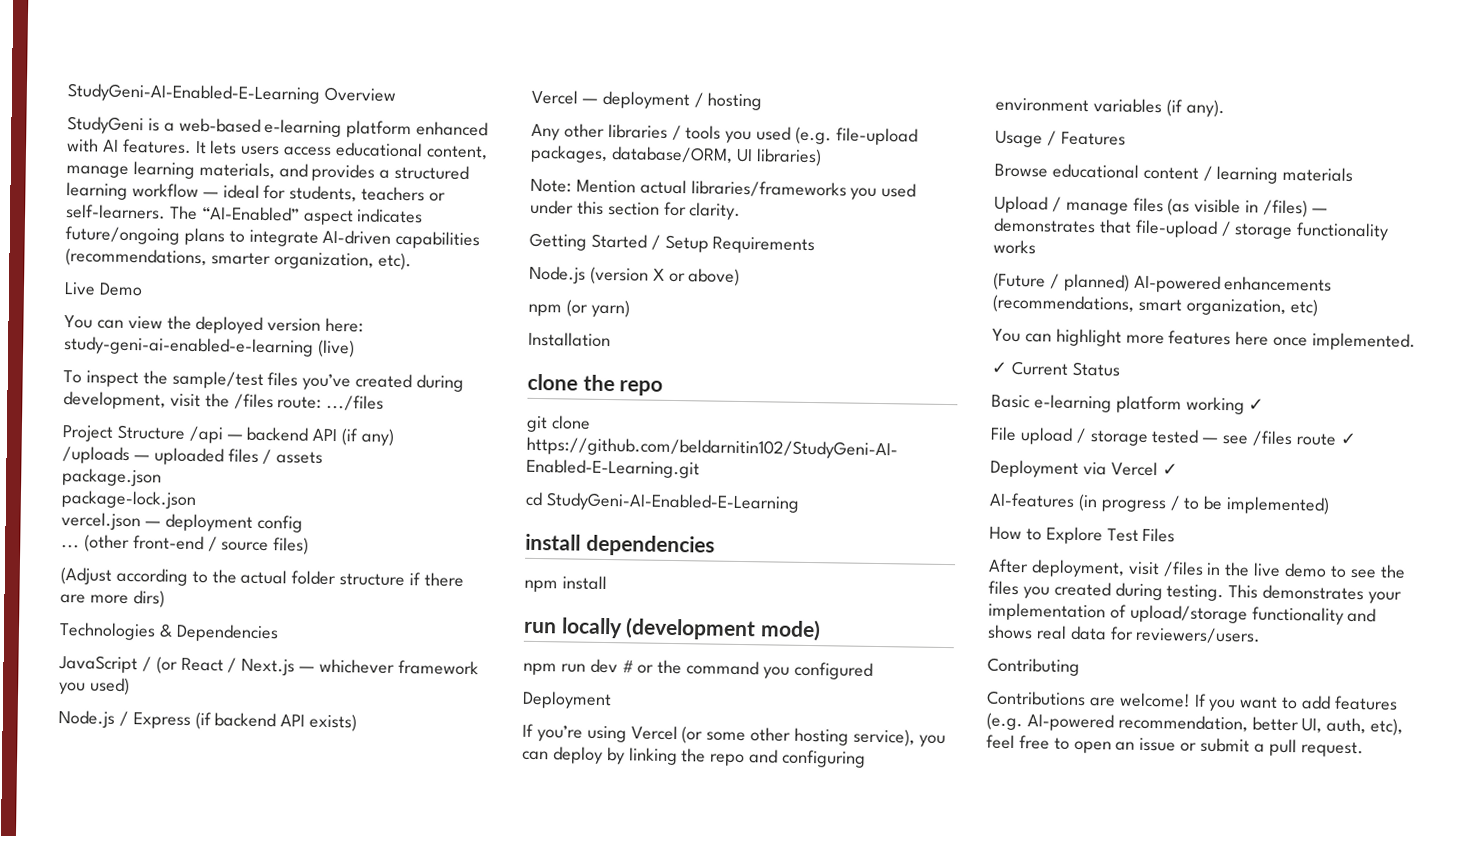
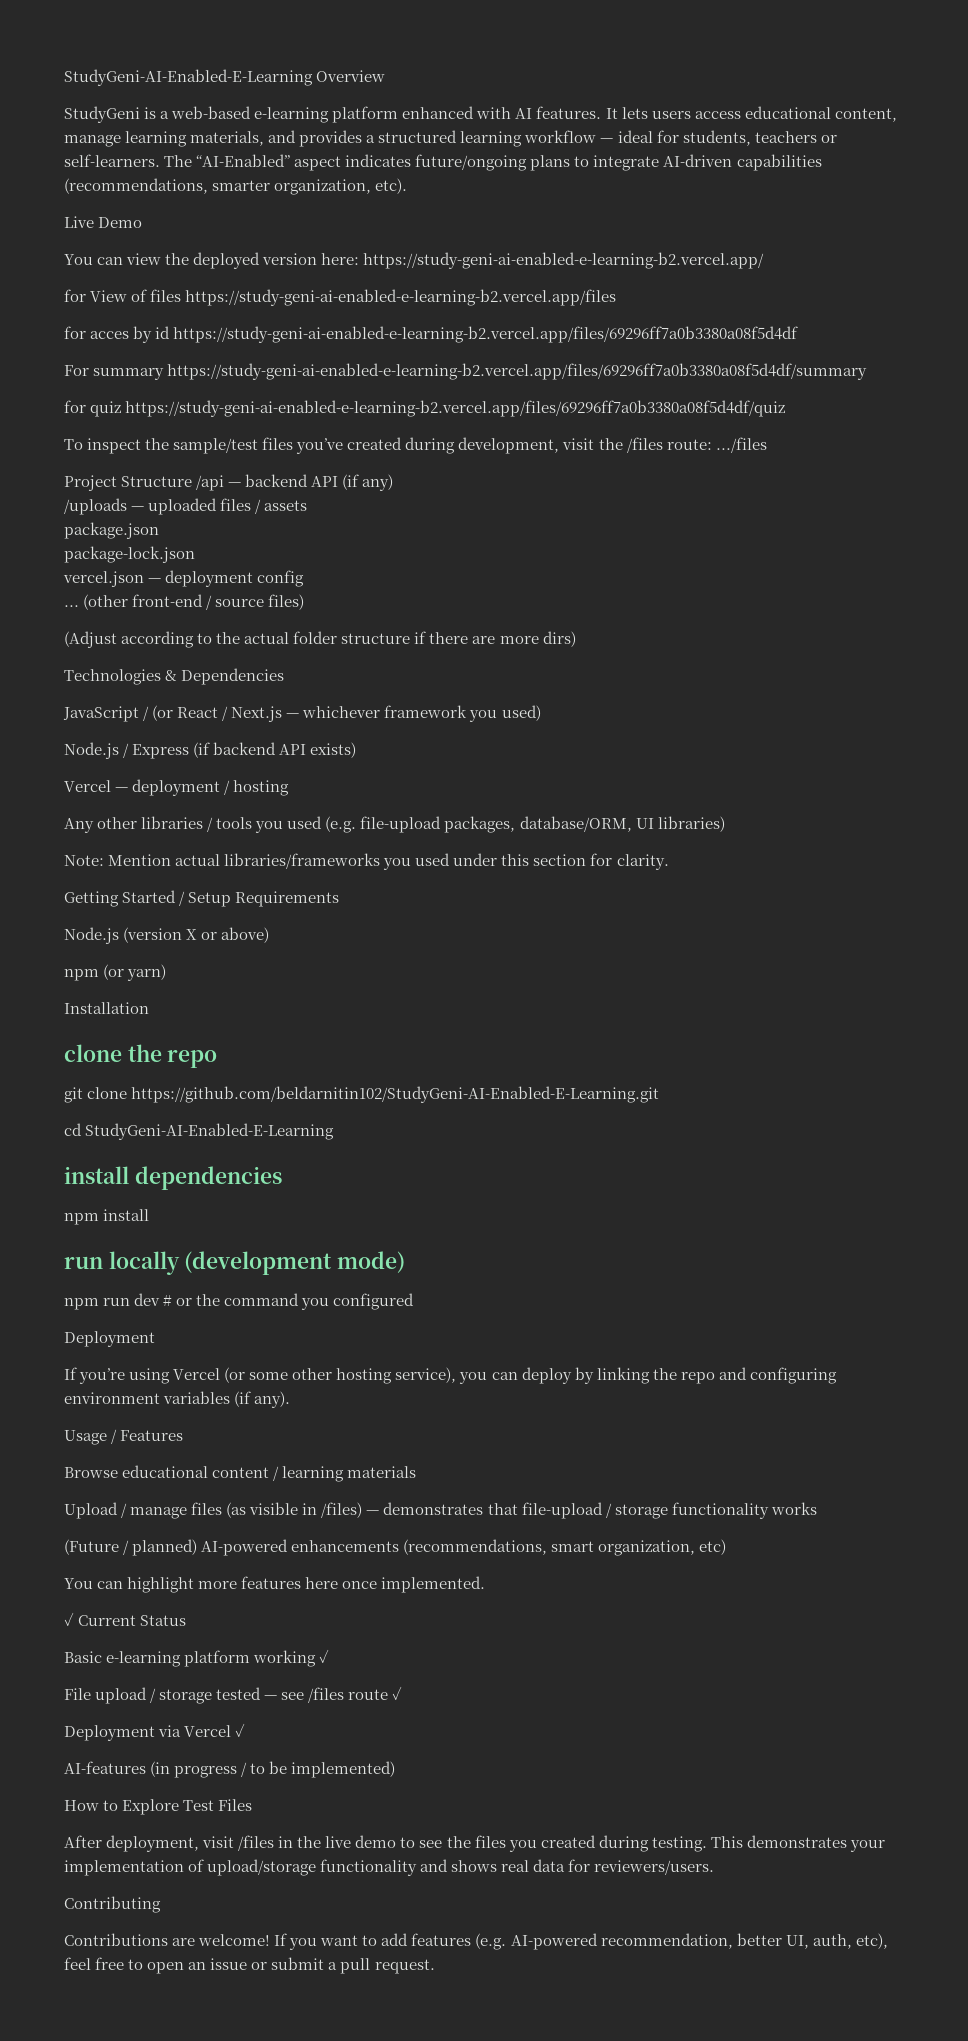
- You can view the deployed version here: study-geni-ai-enabled-e-learning (live)
+ You can view the deployed version here: https://study-geni-ai-enabled-e-learning-b2.vercel.app/
+ for View of files https://study-geni-ai-enabled-e-learning-b2.vercel.app/files
+ for acces by id https://study-geni-ai-enabled-e-learning-b2.vercel.app/files/69296ff7a0b3380a08f5d4df
+ For summary https://study-geni-ai-enabled-e-learning-b2.vercel.app/files/69296ff7a0b3380a08f5d4df/summary
+ for quiz https://study-geni-ai-enabled-e-learning-b2.vercel.app/files/69296ff7a0b3380a08f5d4df/quiz

